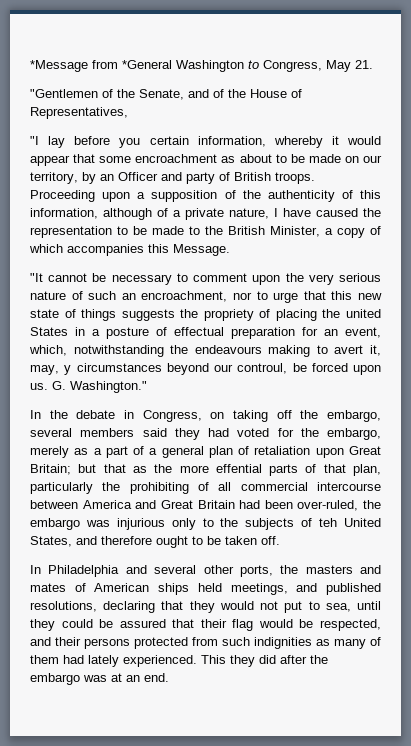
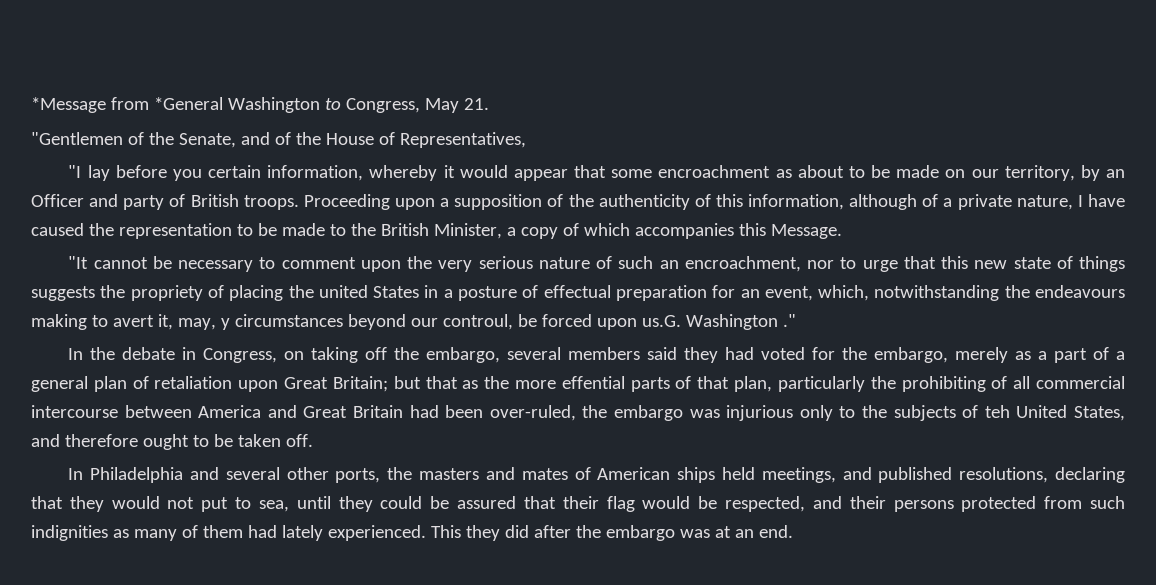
- "It cannot be necessary to comment upon the very serious nature of such an encroachment, nor to urge that this new state of things suggests the propriety of placing the united States in a posture of effectual preparation for an event, which, notwithstanding the endeavours making to avert it, may, y circumstances beyond our controul, be forced upon us. G. Washington."
+ "It cannot be necessary to comment upon the very serious nature of such an encroachment, nor to urge that this new state of things suggests the propriety of placing the united States in a posture of effectual preparation for an event, which, notwithstanding the endeavours making to avert it, may, y circumstances beyond our controul, be forced upon us.G. Washington ."

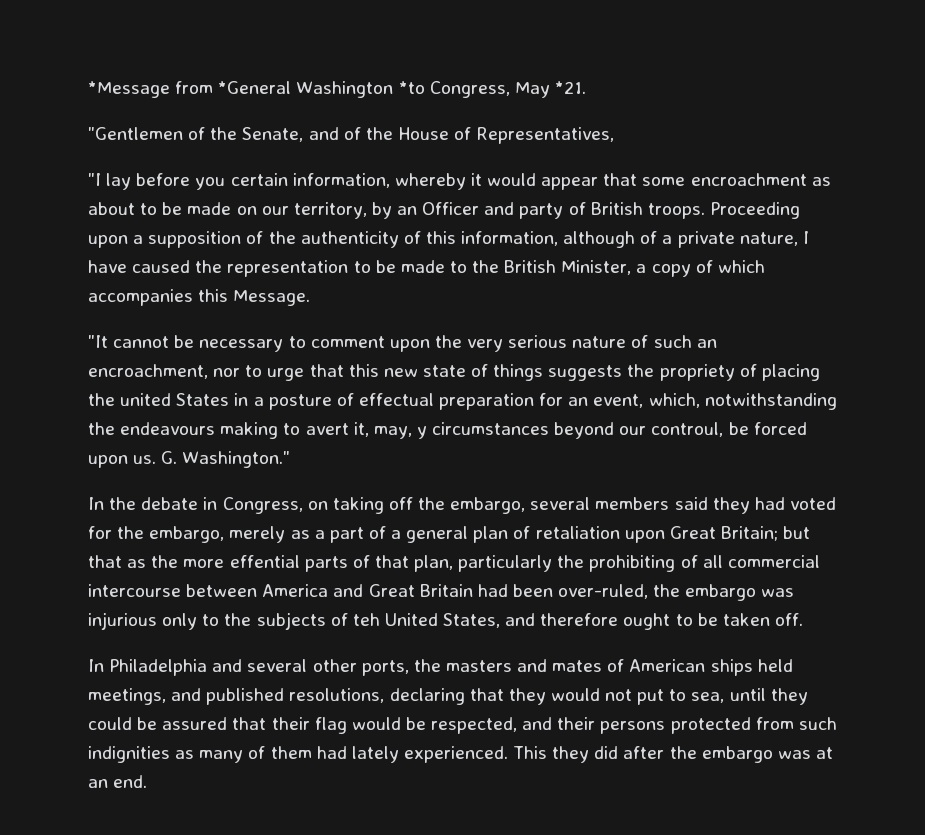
- *Message from *General Washington to Congress, May 21.
+ *Message from *General Washington *to Congress, May *21.
- "It cannot be necessary to comment upon the very serious nature of such an encroachment, nor to urge that this new state of things suggests the propriety of placing the united States in a posture of effectual preparation for an event, which, notwithstanding the endeavours making to avert it, may, y circumstances beyond our controul, be forced upon us.G. Washington ."
+ "It cannot be necessary to comment upon the very serious nature of such an encroachment, nor to urge that this new state of things suggests the propriety of placing the united States in a posture of effectual preparation for an event, which, notwithstanding the endeavours making to avert it, may, y circumstances beyond our controul, be forced upon us. G. Washington."

